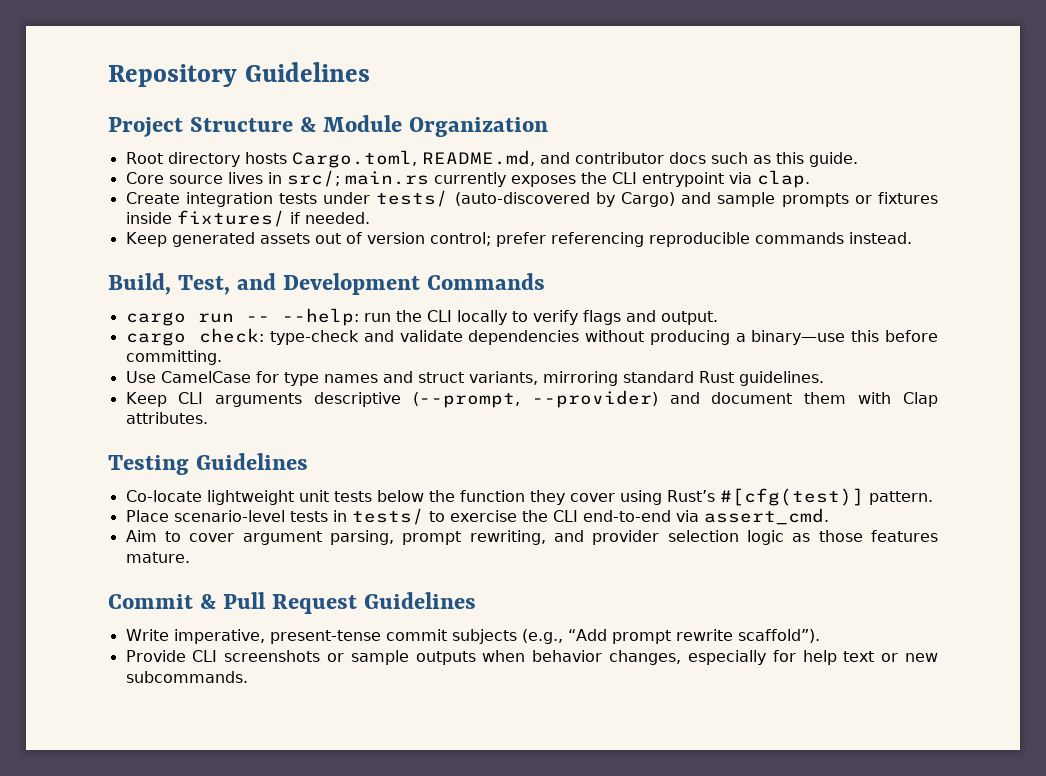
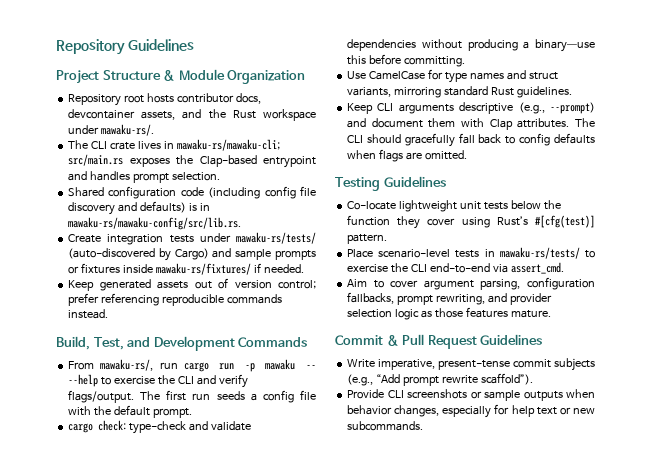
- Root directory hosts Cargo.toml, README.md, and contributor docs such as this guide.
- Core source lives in src/; main.rs currently exposes the CLI entrypoint via clap.
+ Repository root hosts contributor docs, devcontainer assets, and the Rust workspace under mawaku-rs/.
+ The CLI crate lives in mawaku-rs/mawaku-cli; src/main.rs exposes the Clap-based entrypoint and handles prompt selection.
+ Shared configuration code (including config file discovery and defaults) is in mawaku-rs/mawaku-config/src/lib.rs.
- Create integration tests under tests/ (auto-discovered by Cargo) and sample prompts or fixtures inside fixtures/ if needed.
+ Create integration tests under mawaku-rs/tests/ (auto-discovered by Cargo) and sample prompts or fixtures inside mawaku-rs/fixtures/ if needed.
- cargo run -- --help: run the CLI locally to verify flags and output.
+ From mawaku-rs/, run cargo run -p mawaku -- --help to exercise the CLI and verify flags/output. The first run seeds a config file with the default prompt.
- Keep CLI arguments descriptive (--prompt, --provider) and document them with Clap attributes.
+ Keep CLI arguments descriptive (e.g., --prompt) and document them with Clap attributes. The CLI should gracefully fall back to config defaults when flags are omitted.
- Place scenario-level tests in tests/ to exercise the CLI end-to-end via assert_cmd.
+ Place scenario-level tests in mawaku-rs/tests/ to exercise the CLI end-to-end via assert_cmd.
- Aim to cover argument parsing, prompt rewriting, and provider selection logic as those features mature.
+ Aim to cover argument parsing, configuration fallbacks, prompt rewriting, and provider selection logic as those features mature.

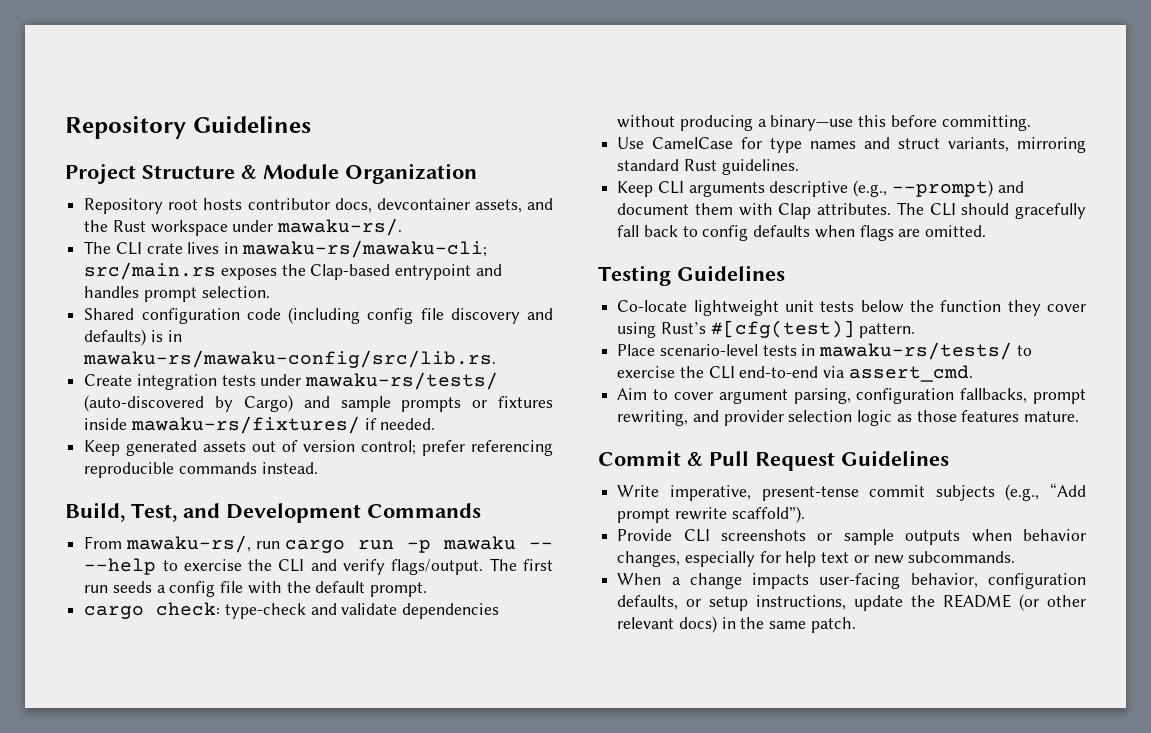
+ When a change impacts user-facing behavior, configuration defaults, or setup instructions, update the README (or other relevant docs) in the same patch.

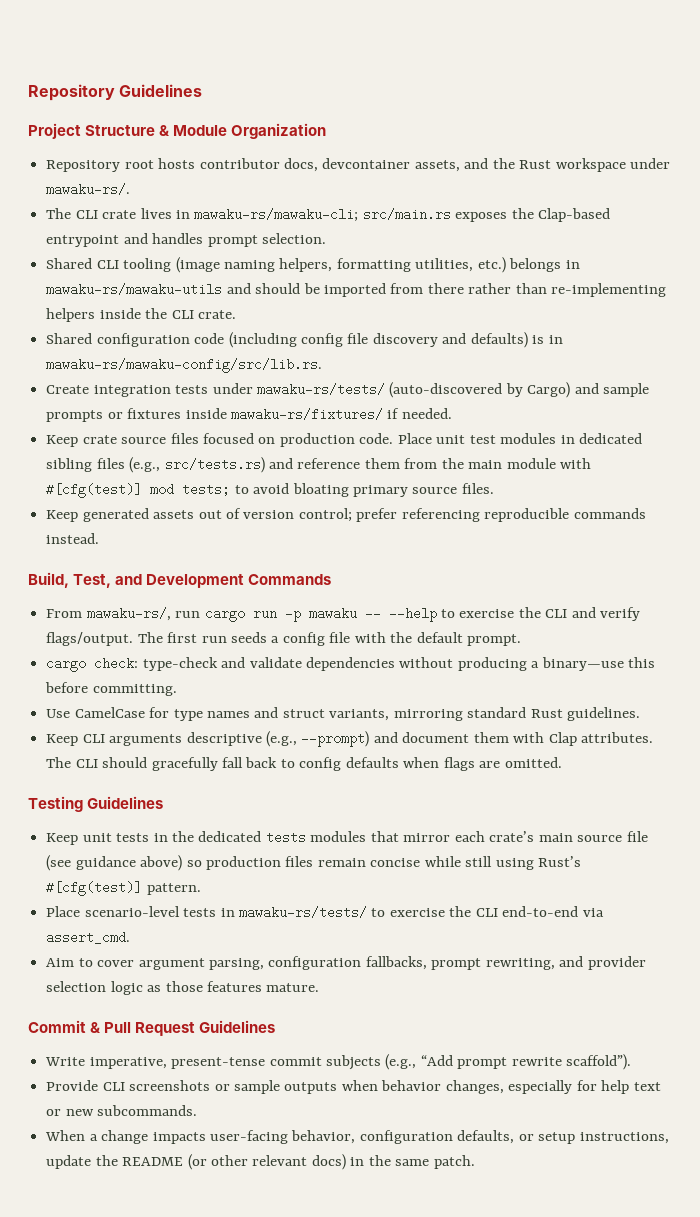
+ Shared CLI tooling (image naming helpers, formatting utilities, etc.) belongs in mawaku-rs/mawaku-utils and should be imported from there rather than re-implementing helpers inside the CLI crate.
+ Keep crate source files focused on production code. Place unit test modules in dedicated sibling files (e.g., src/tests.rs) and reference them from the main module with #[cfg(test)] mod tests; to avoid bloating primary source files.
- Co-locate lightweight unit tests below the function they cover using Rust’s #[cfg(test)] pattern.
+ Keep unit tests in the dedicated tests modules that mirror each crate’s main source file (see guidance above) so production files remain concise while still using Rust’s #[cfg(test)] pattern.

